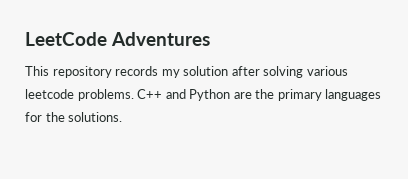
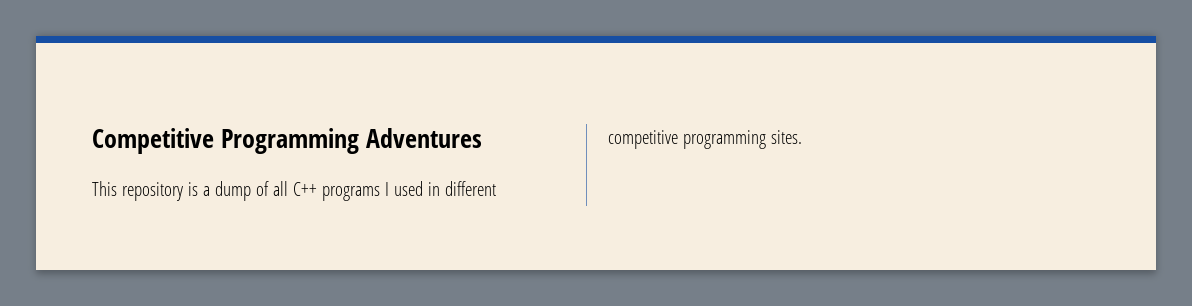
- LeetCode Adventures
+ Competitive Programming Adventures
- This repository records my solution after solving various leetcode problems. C++ and Python are the primary languages for the solutions.
+ This repository is a dump of all C++ programs I used in different competitive programming sites.

